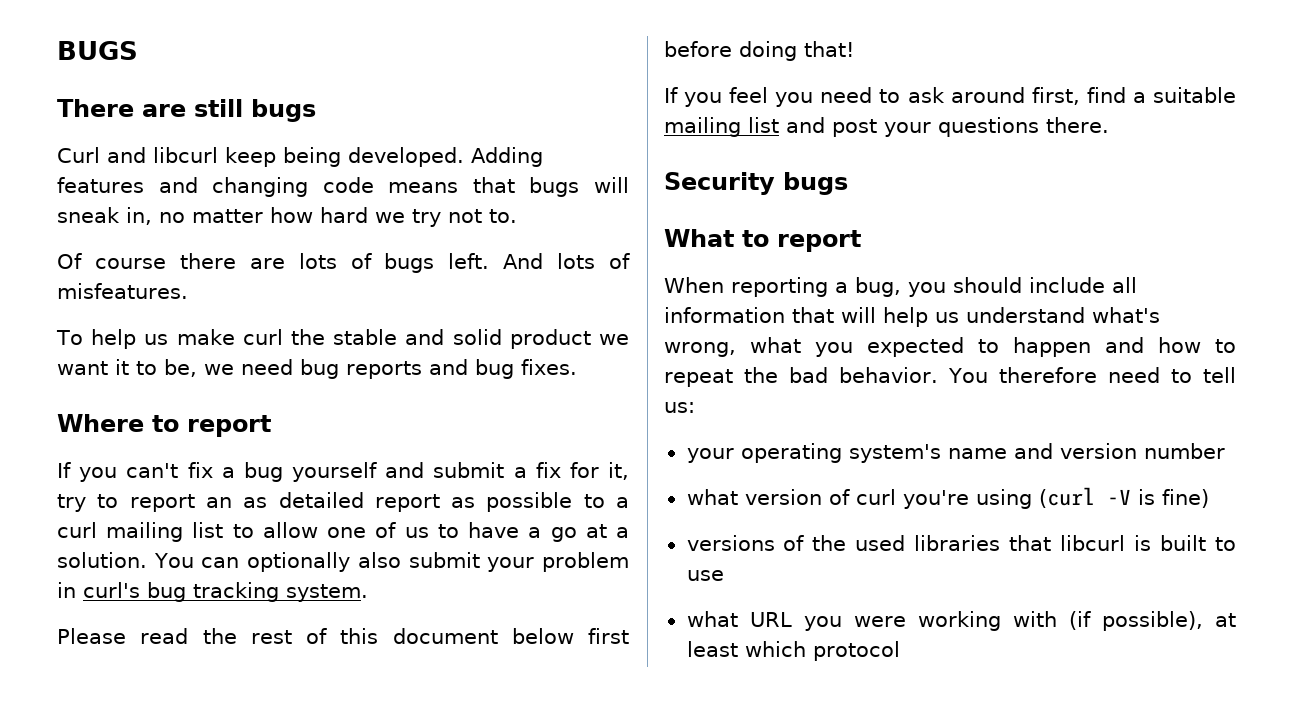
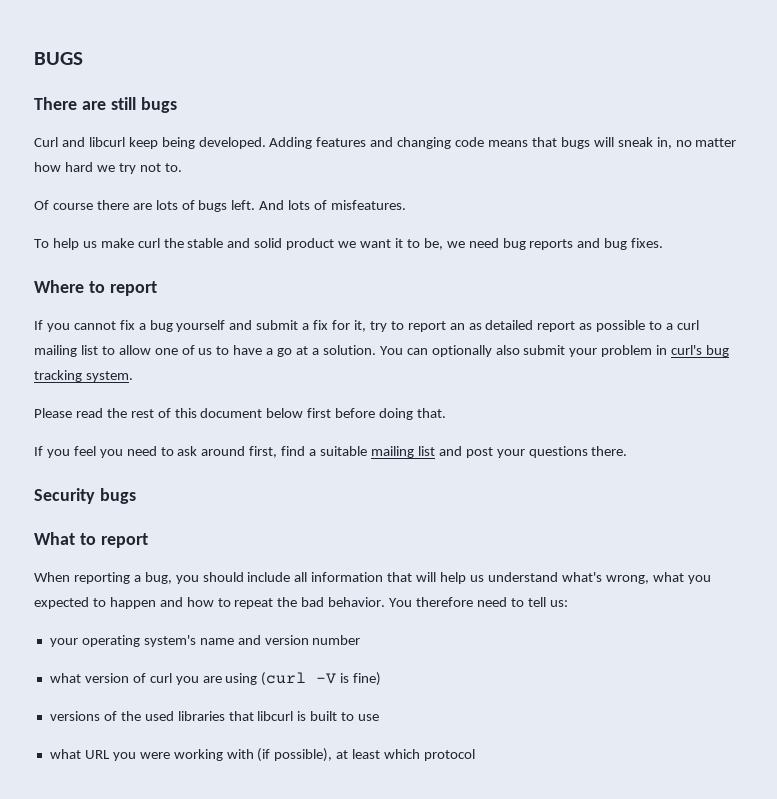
- If you can't fix a bug yourself and submit a fix for it, try to report an as detailed report as possible to a curl mailing list to allow one of us to have a go at a solution.
+ If you cannot fix a bug yourself and submit a fix for it, try to report an as detailed report as possible to a curl mailing list to allow one of us to have a go at a solution.
- Please read the rest of this document below first before doing that!
+ Please read the rest of this document below first before doing that.
- what version of curl you're using (curl -V is fine)
+ what version of curl you are using (curl -V is fine)

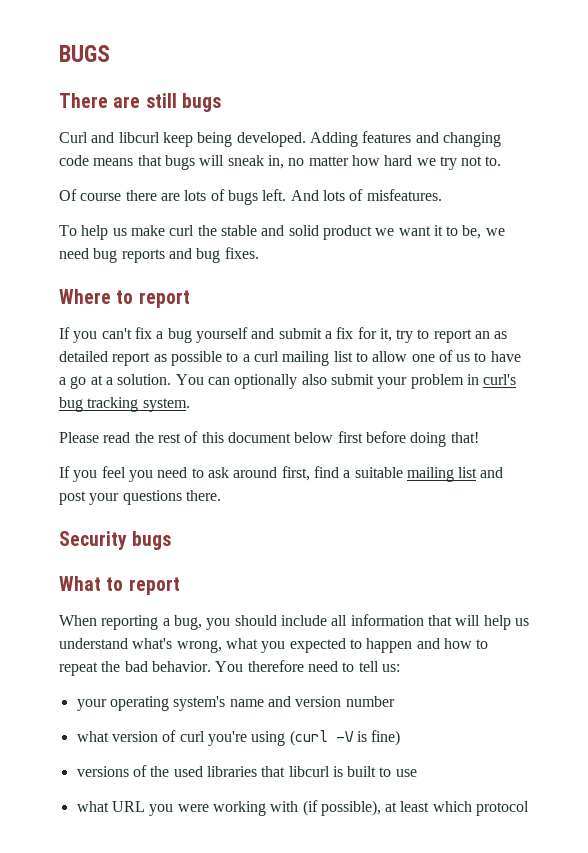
- If you cannot fix a bug yourself and submit a fix for it, try to report an as detailed report as possible to a curl mailing list to allow one of us to have a go at a solution.
+ If you can't fix a bug yourself and submit a fix for it, try to report an as detailed report as possible to a curl mailing list to allow one of us to have a go at a solution.
- Please read the rest of this document below first before doing that.
+ Please read the rest of this document below first before doing that!
- what version of curl you are using (curl -V is fine)
+ what version of curl you're using (curl -V is fine)

